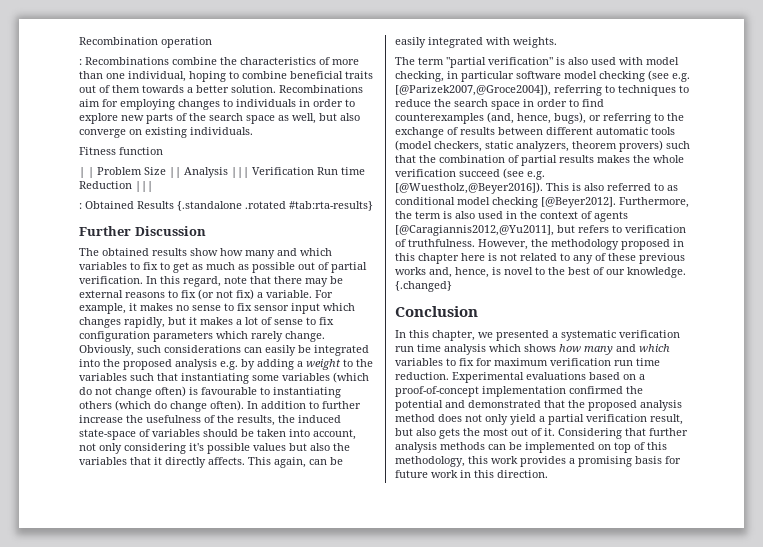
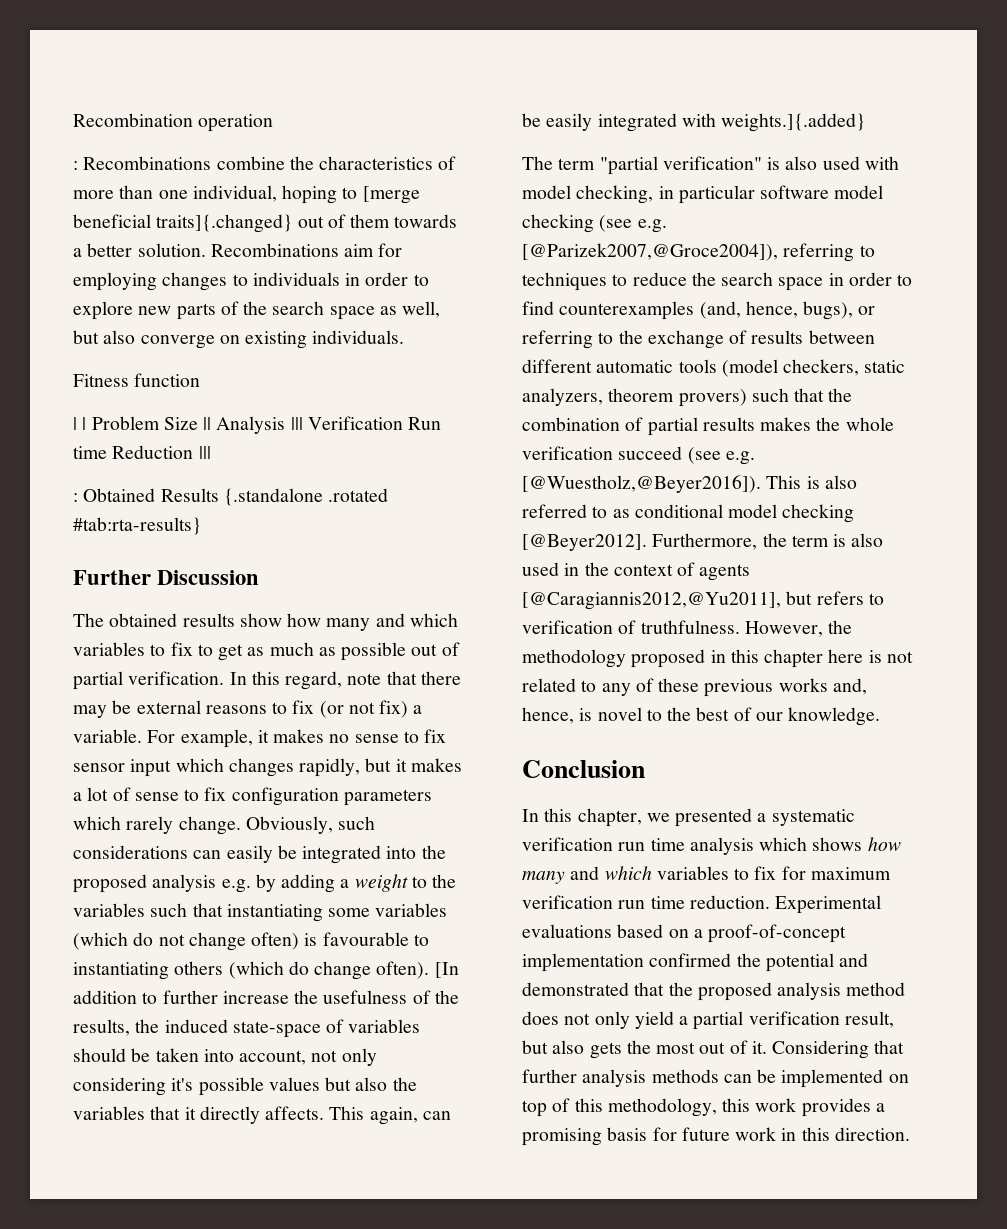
- : Recombinations combine the characteristics of more than one individual, hoping to combine beneficial traits out of them towards a better solution.
+ : Recombinations combine the characteristics of more than one individual, hoping to [merge beneficial traits]{.changed} out of them towards a better solution.
- In addition to further increase the usefulness of the results, the induced state-space of variables should be taken into account, not only considering it's possible values but also the variables that it directly affects.
+ [In addition to further increase the usefulness of the results, the induced state-space of variables should be taken into account, not only considering it's possible values but also the variables that it directly affects.
- This again, can be easily integrated with weights.
+ This again, can be easily integrated with weights.]{.added}
- {.changed}

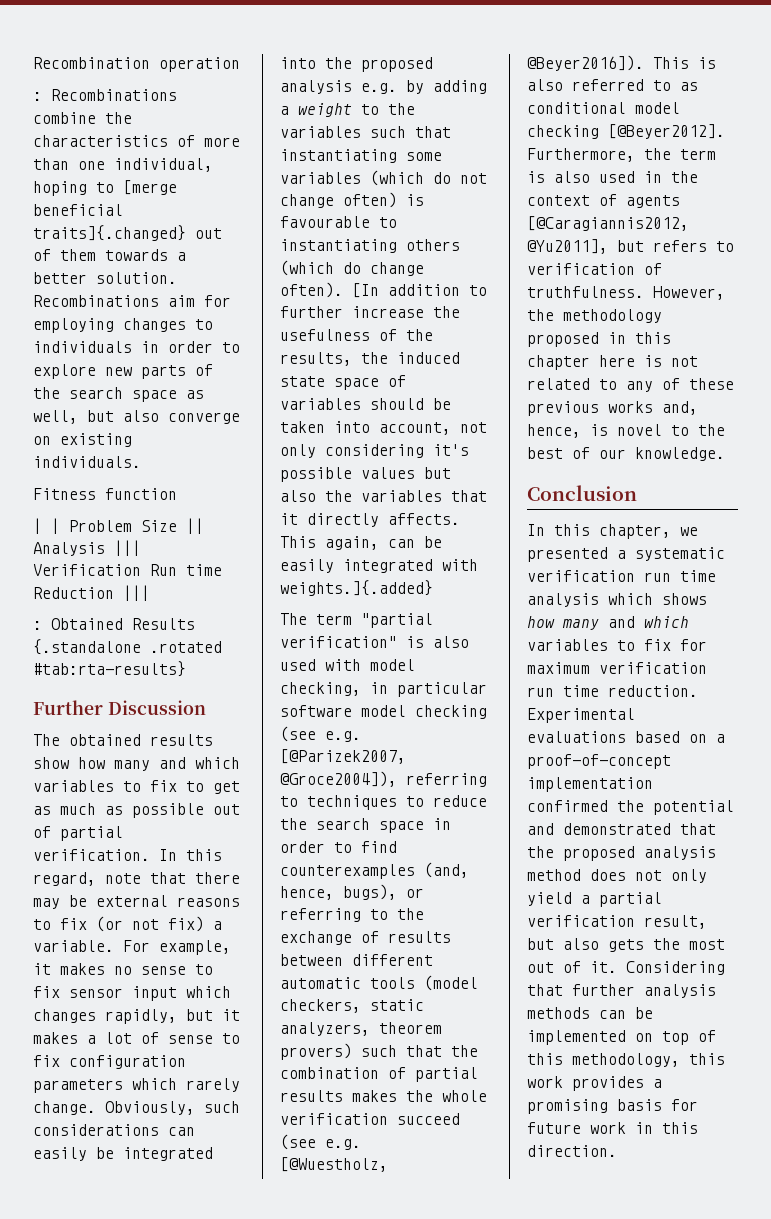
- [In addition to further increase the usefulness of the results, the induced state-space of variables should be taken into account, not only considering it's possible values but also the variables that it directly affects.
+ [In addition to further increase the usefulness of the results, the induced state space of variables should be taken into account, not only considering it's possible values but also the variables that it directly affects.

